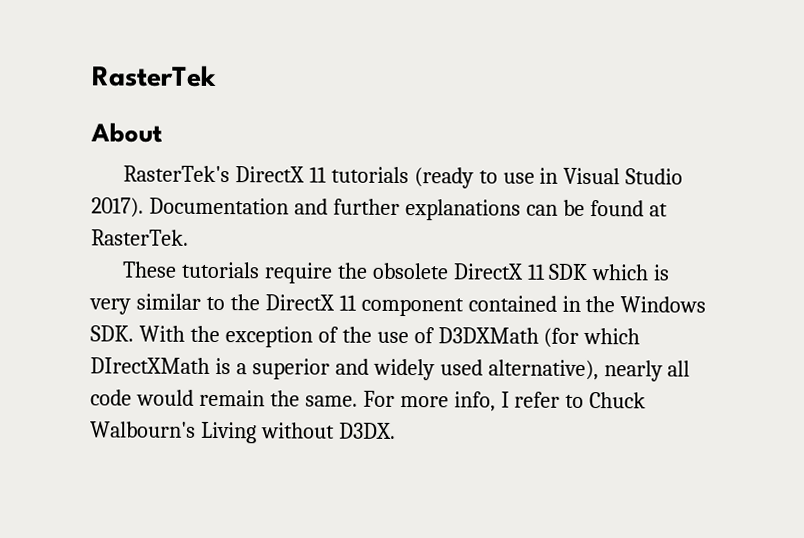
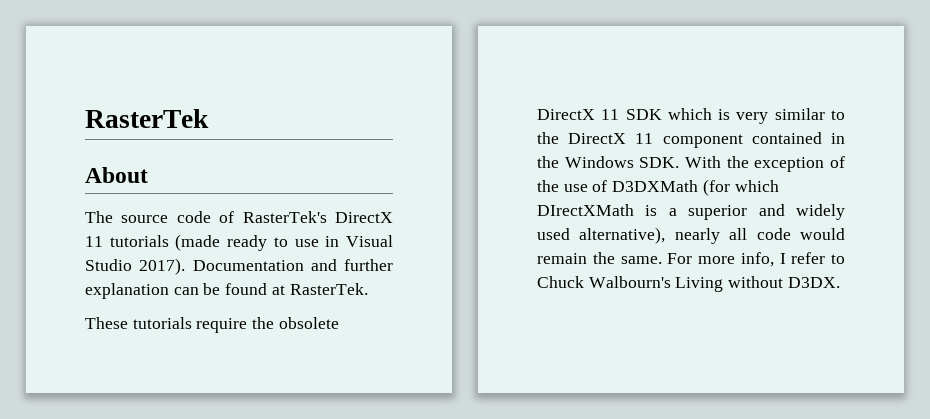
- RasterTek's DirectX 11 tutorials (ready to use in Visual Studio 2017).
+ The source code of RasterTek's DirectX 11 tutorials (made ready to use in Visual Studio 2017).
- Documentation and further explanations can be found at RasterTek.
+ Documentation and further explanation can be found at RasterTek.

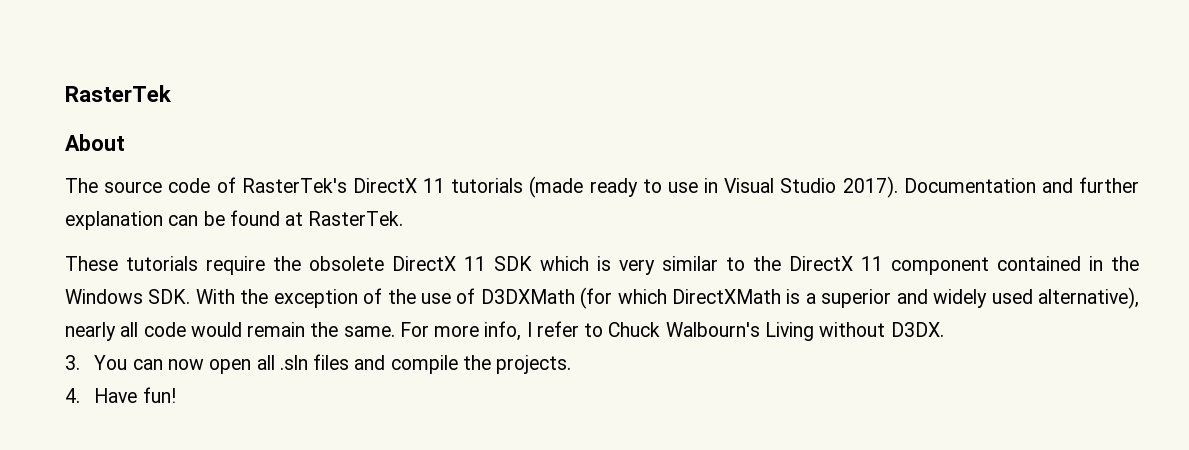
- These tutorials require the obsolete DirectX 11 SDK which is very similar to the DirectX 11 component contained in the Windows SDK. With the exception of the use of D3DXMath (for which DIrectXMath is a superior and widely used alternative), nearly all code would remain the same.
+ These tutorials require the obsolete DirectX 11 SDK which is very similar to the DirectX 11 component contained in the Windows SDK. With the exception of the use of D3DXMath (for which DirectXMath is a superior and widely used alternative), nearly all code would remain the same.
+ 3. You can now open all .sln files and compile the projects.
+ 4. Have fun!

